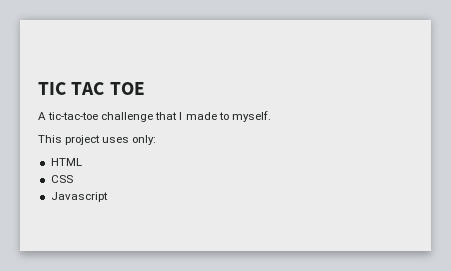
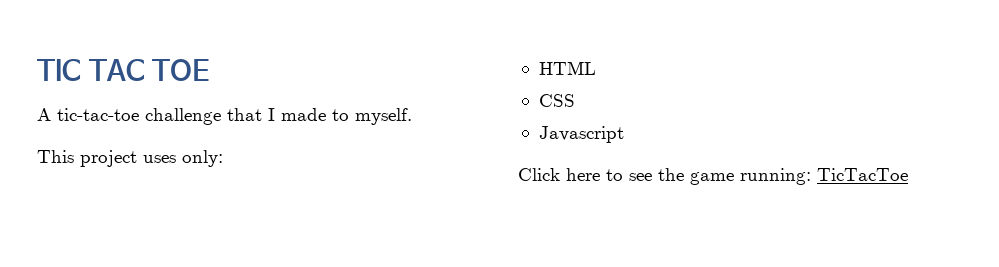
+ Click here to see the game running: TicTacToe

